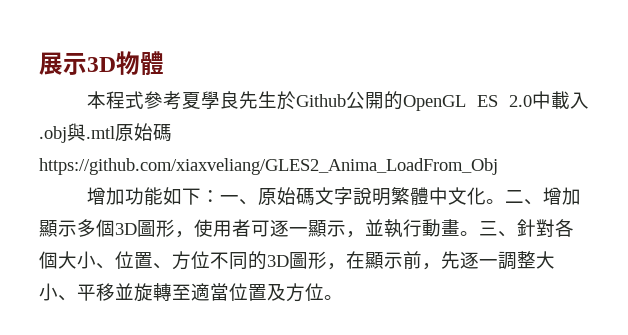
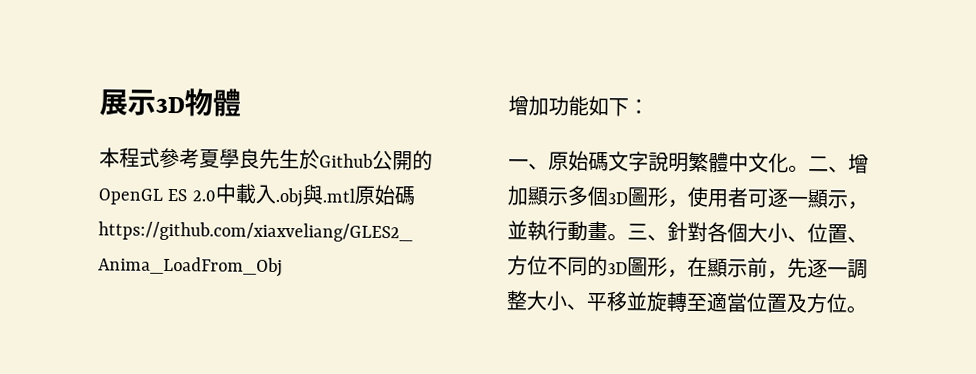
- 增加功能如下：一、原始碼文字說明繁體中文化。
+ 增加功能如下：
+ 一、原始碼文字說明繁體中文化。

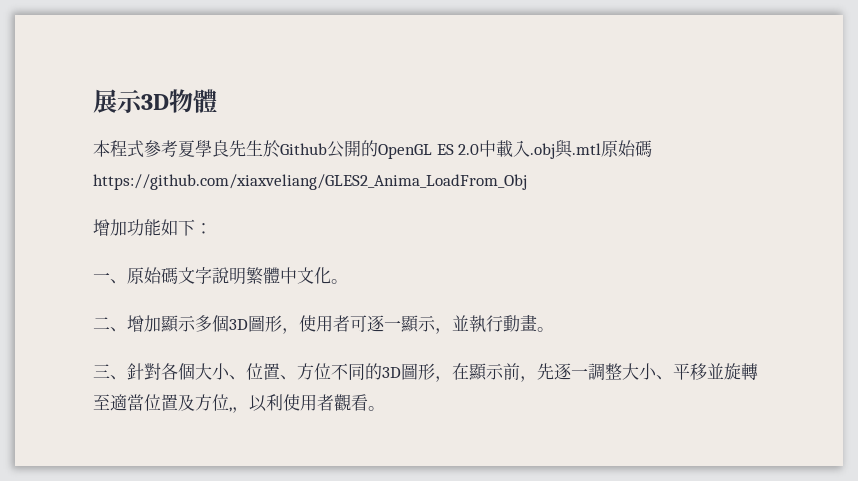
- 一、原始碼文字說明繁體中文化。二、增加顯示多個3D圖形，使用者可逐一顯示，並執行動畫。三、針對各個大小、位置、方位不同的3D圖形，在顯示前，先逐一調整大小、平移並旋轉至適當位置及方位。
+ 一、原始碼文字說明繁體中文化。
+ 二、增加顯示多個3D圖形，使用者可逐一顯示，並執行動畫。
+ 三、針對各個大小、位置、方位不同的3D圖形，在顯示前，先逐一調整大小、平移並旋轉至適當位置及方位,，以利使用者觀看。

